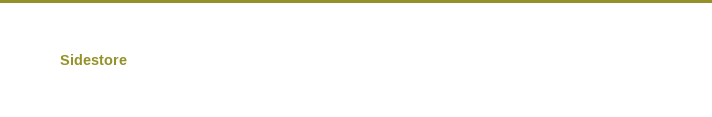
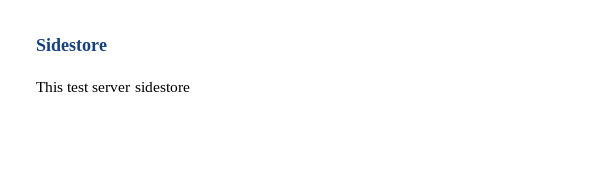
+ This test server sidestore

